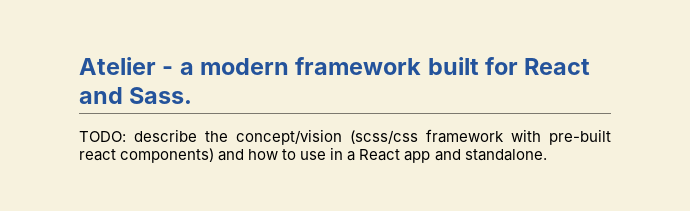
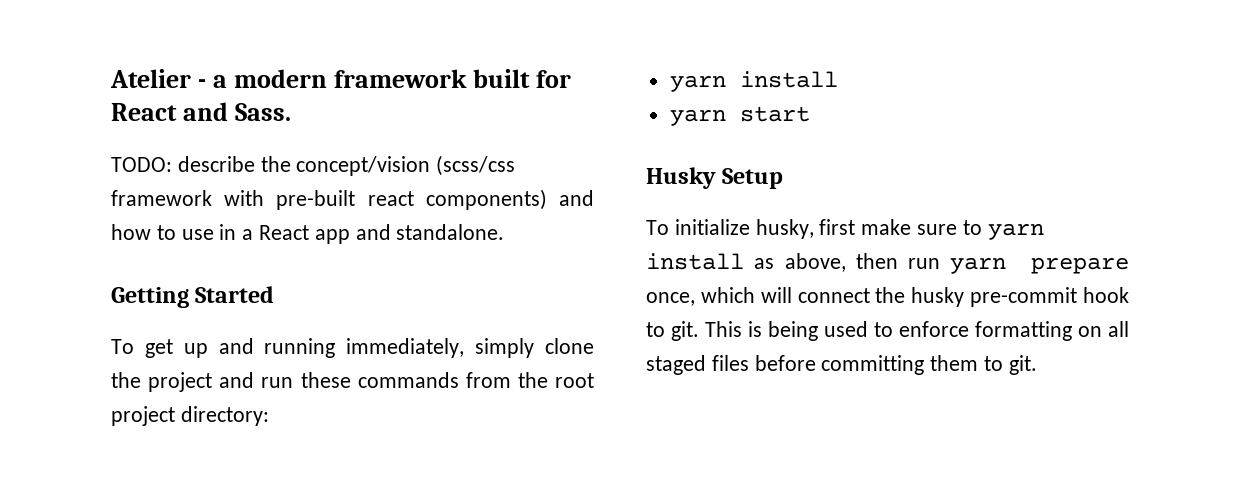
+ Getting Started
+ To get up and running immediately, simply clone the project and run these commands from the root project directory:
+ yarn install
+ yarn start
+ Husky Setup
+ To initialize husky, first make sure to yarn install as above, then run yarn prepare once, which will connect the husky pre-commit hook to git. This is being used to enforce formatting on all staged files before committing them to git.

